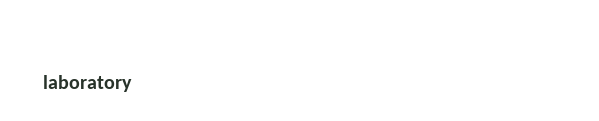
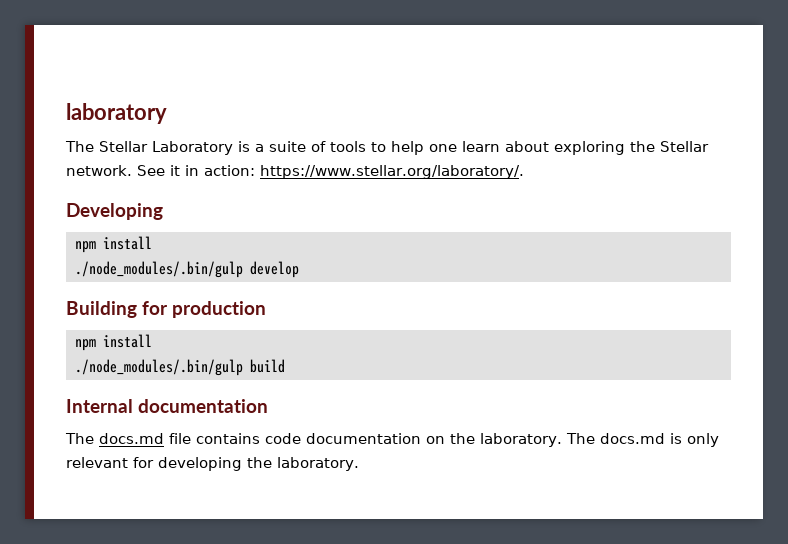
+ The Stellar Laboratory is a suite of tools to help one learn about exploring the Stellar network. See it in action: https://www.stellar.org/laboratory/.
+ Developing
+ npm install
+ ./node_modules/.bin/gulp develop
+ Building for production
+ npm install
+ ./node_modules/.bin/gulp build
+ Internal documentation
+ The docs.md file contains code documentation on the laboratory. The docs.md is only relevant for developing the laboratory.

